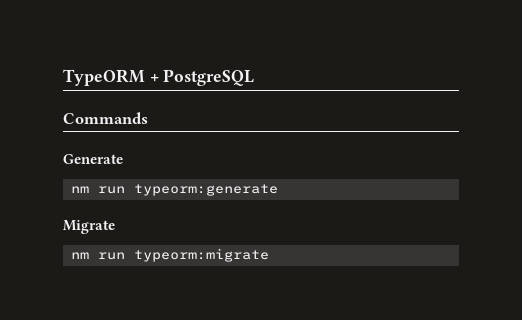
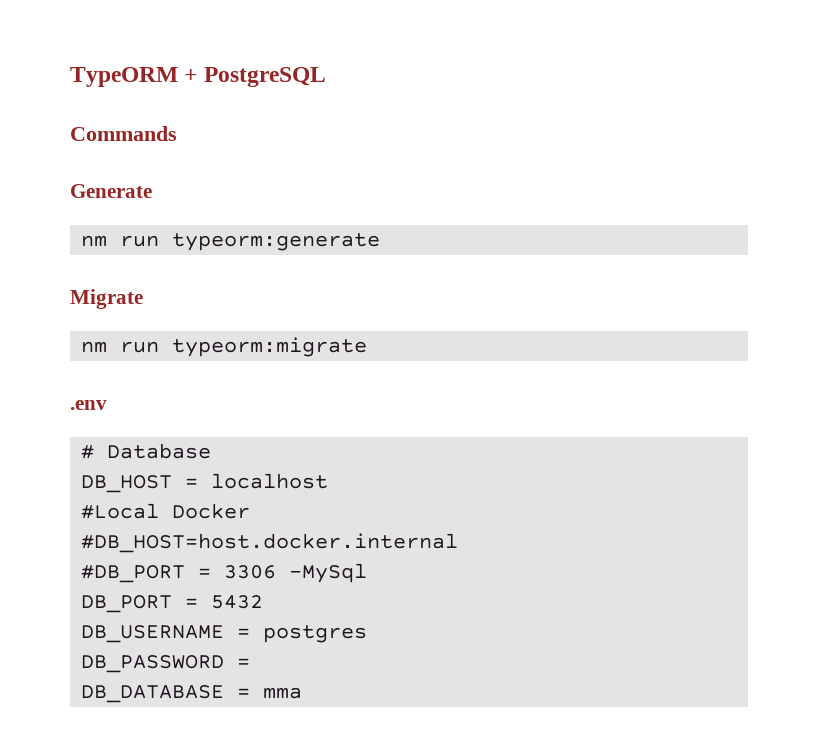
+ .env
+ # Database
+ DB_HOST = localhost
+ #Local Docker
+ #DB_HOST=host.docker.internal
+ #DB_PORT = 3306 -MySql
+ DB_PORT = 5432
+ DB_USERNAME = postgres
+ DB_PASSWORD =
+ DB_DATABASE = mma

